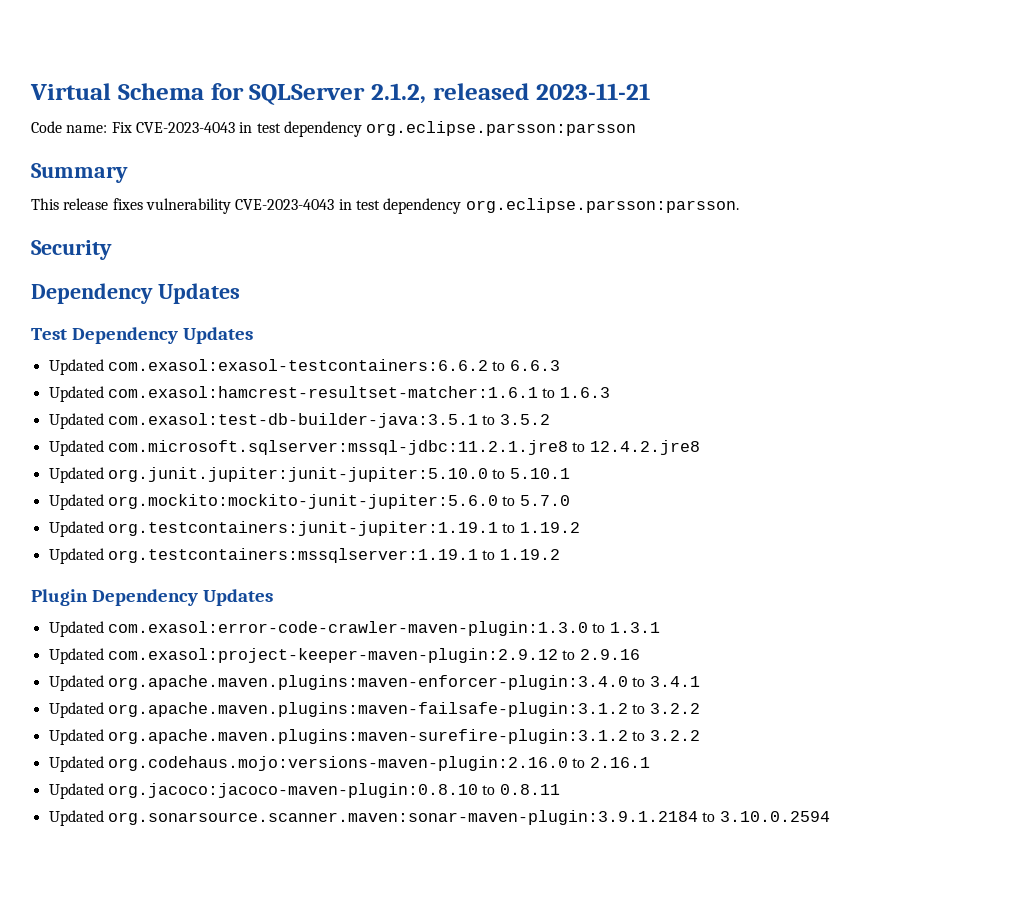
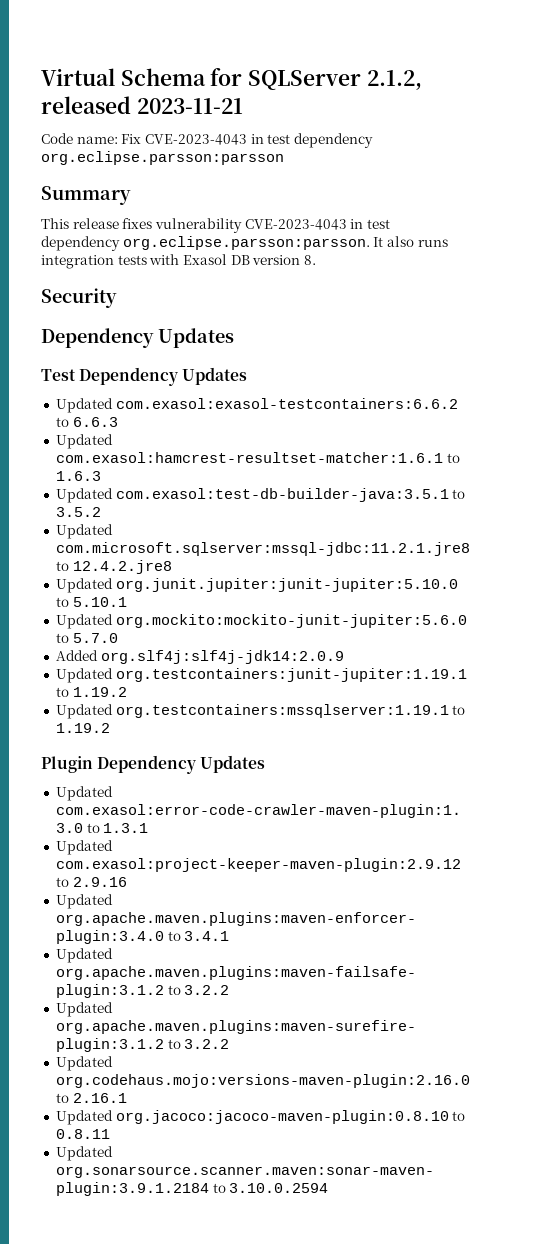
- This release fixes vulnerability CVE-2023-4043 in test dependency org.eclipse.parsson:parsson.
+ This release fixes vulnerability CVE-2023-4043 in test dependency org.eclipse.parsson:parsson. It also runs integration tests with Exasol DB version 8.
+ Added org.slf4j:slf4j-jdk14:2.0.9

